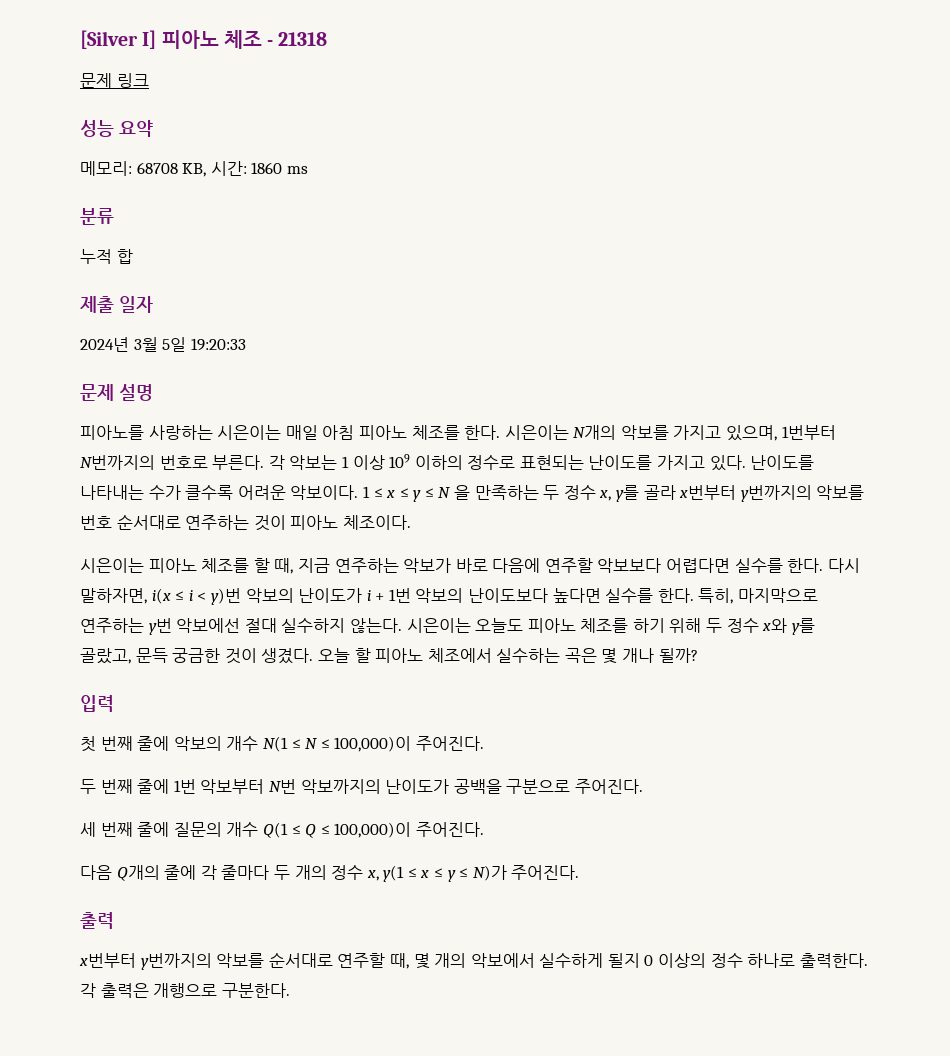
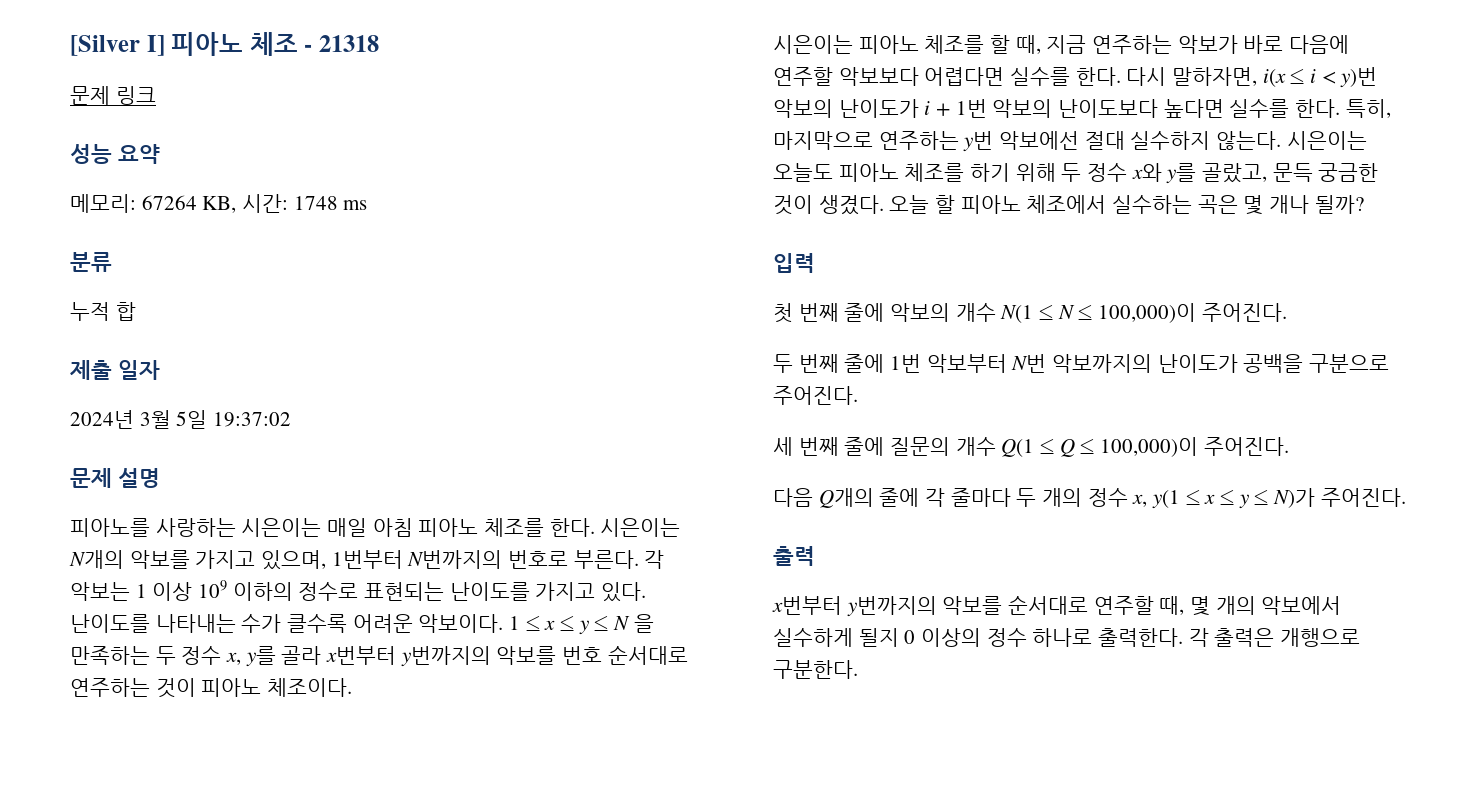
- 메모리: 68708 KB, 시간: 1860 ms
+ 메모리: 67264 KB, 시간: 1748 ms
- 2024년 3월 5일 19:20:33
+ 2024년 3월 5일 19:37:02

